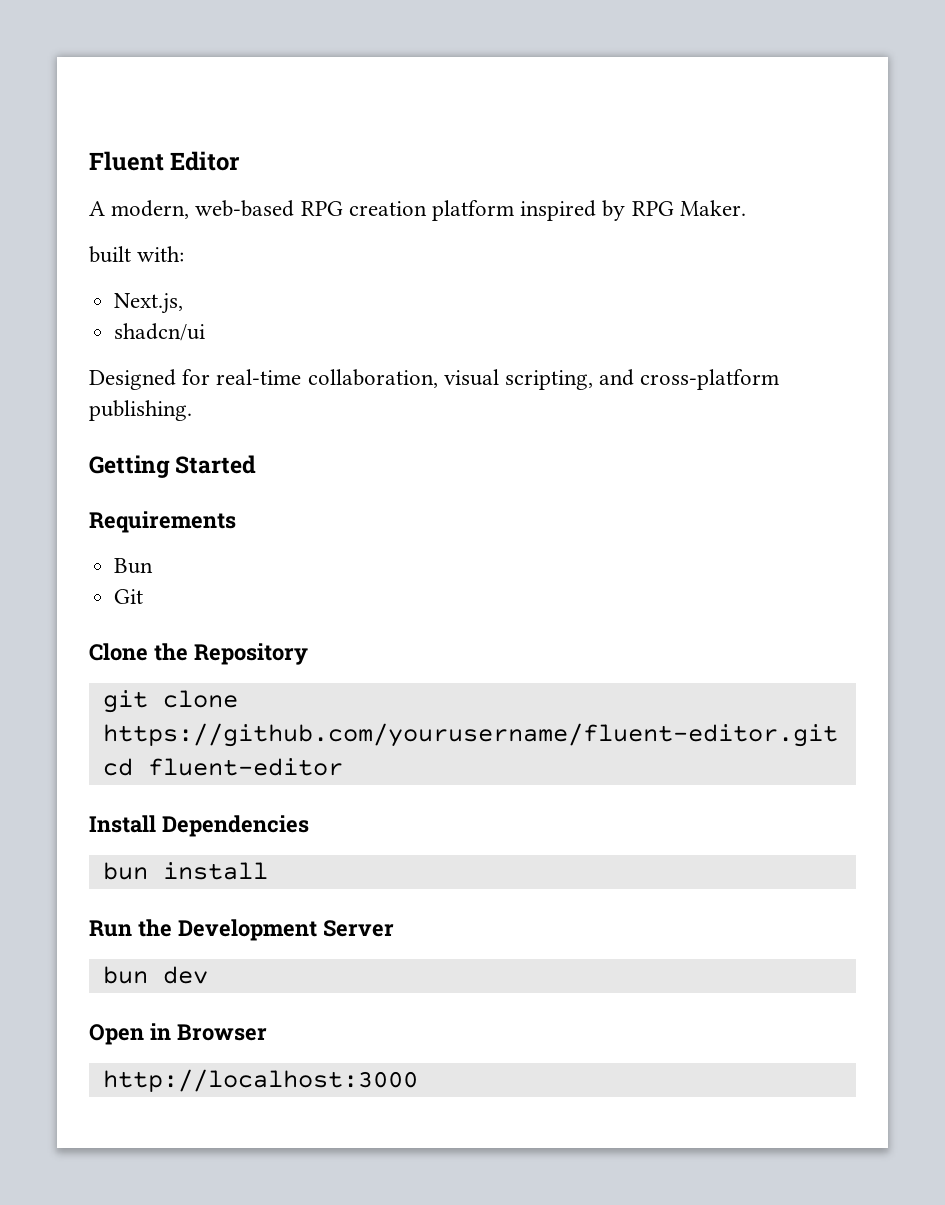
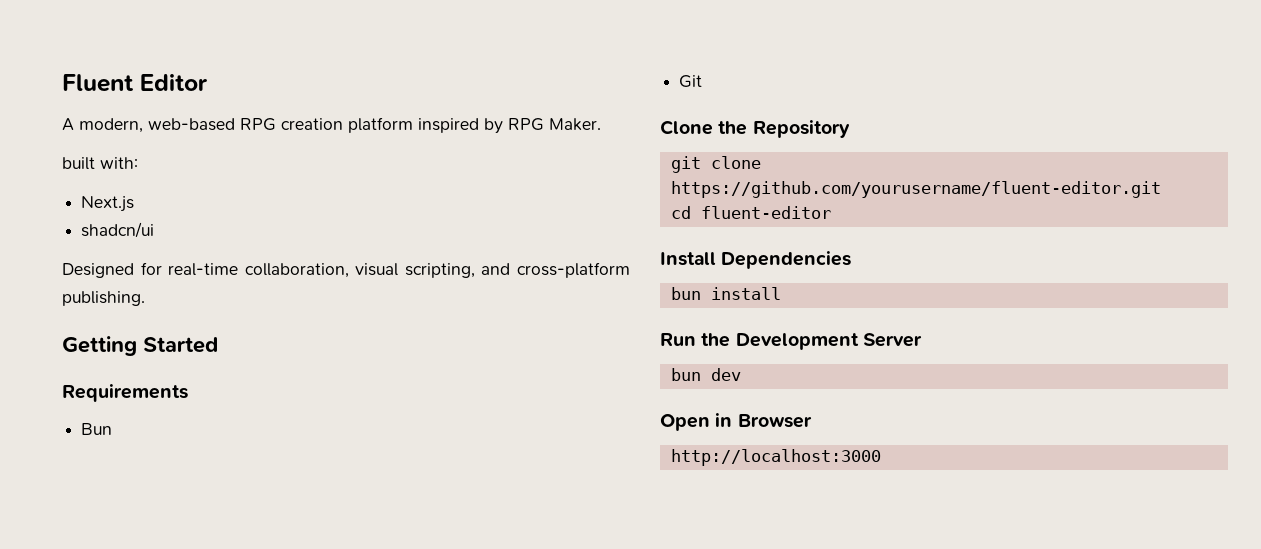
- Next.js,
+ Next.js

